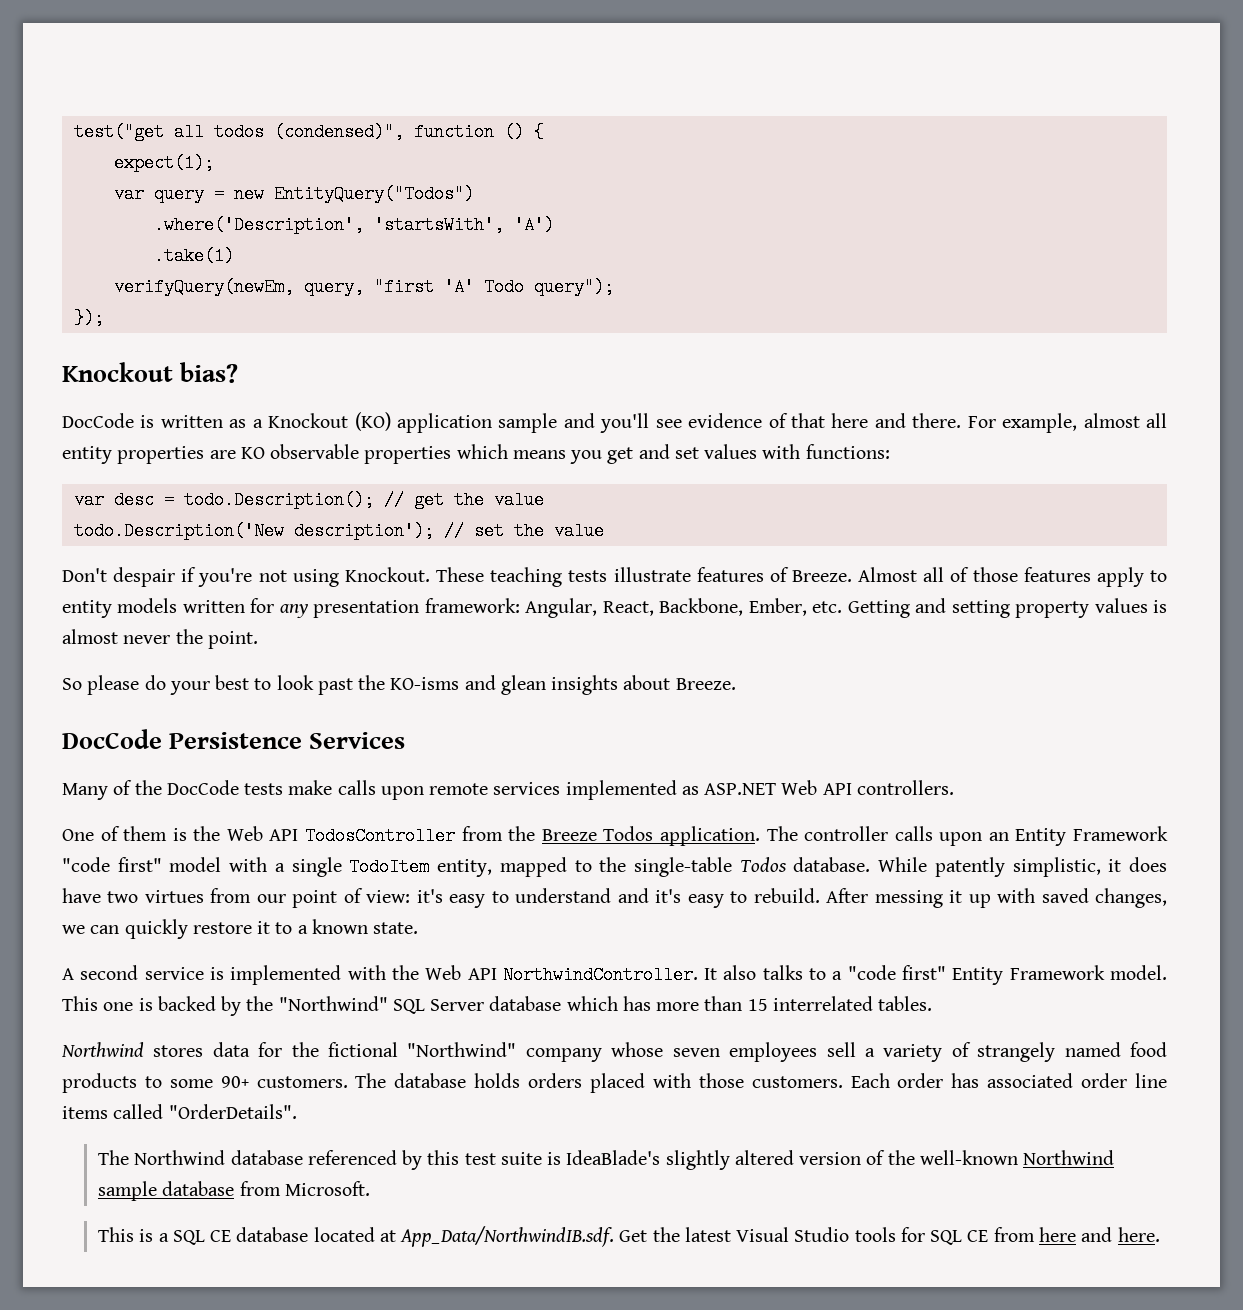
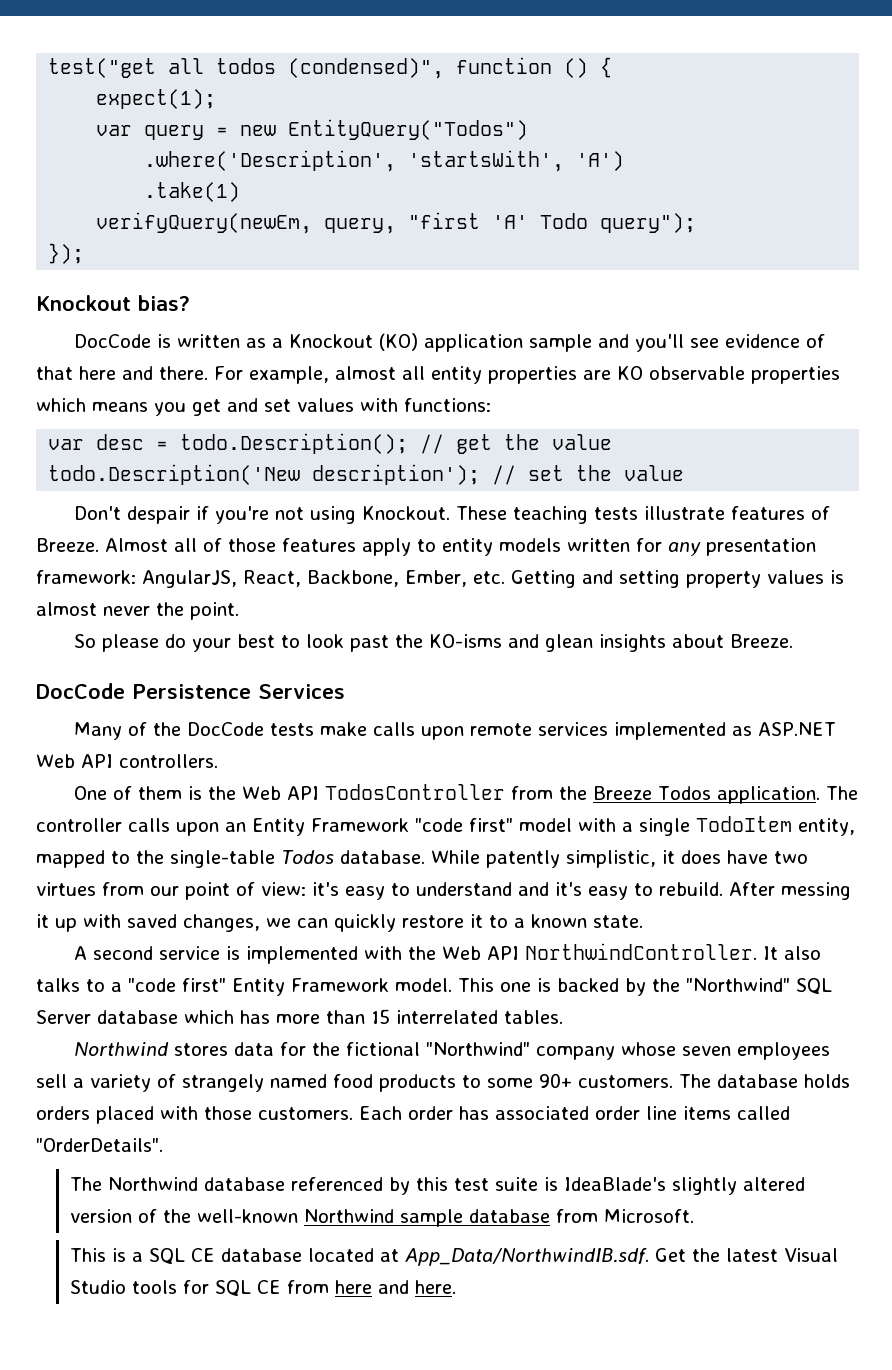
- Almost all of those features apply to entity models written for any presentation framework: Angular, React, Backbone, Ember, etc. Getting and setting property values is almost never the point.
+ Almost all of those features apply to entity models written for any presentation framework: AngularJS, React, Backbone, Ember, etc. Getting and setting property values is almost never the point.

